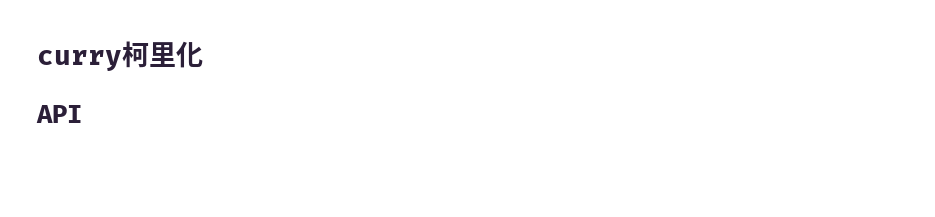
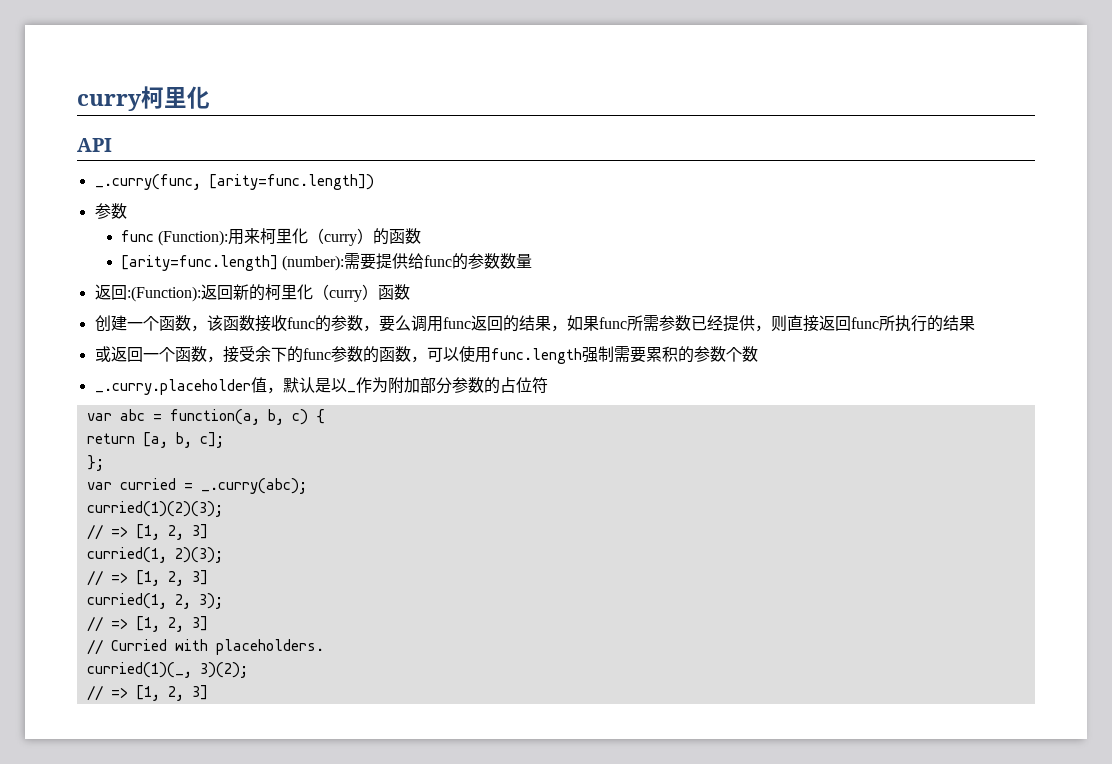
+ _.curry(func, [arity=func.length])
+ 参数
+ func (Function):用来柯里化（curry）的函数
+ [arity=func.length] (number):需要提供给func的参数数量
+ 返回:(Function):返回新的柯里化（curry）函数
+ 创建一个函数，该函数接收func的参数，要么调用func返回的结果，如果func所需参数已经提供，则直接返回func所执行的结果
+ 或返回一个函数，接受余下的func参数的函数，可以使用func.length强制需要累积的参数个数
+ _.curry.placeholder值，默认是以_作为附加部分参数的占位符
+ var abc = function(a, b, c) {
+ return [a, b, c];
+ };
+ var curried = _.curry(abc);
+ curried(1)(2)(3);
+ // => [1, 2, 3]
+ curried(1, 2)(3);
+ // => [1, 2, 3]
+ curried(1, 2, 3);
+ // => [1, 2, 3]
+ // Curried with placeholders.
+ curried(1)(_, 3)(2);
+ // => [1, 2, 3]

